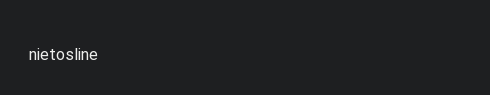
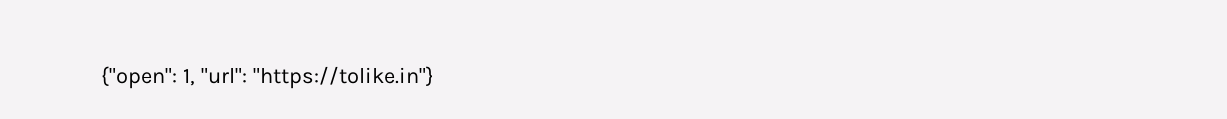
- nietosline
+ {"open": 1, "url": "https://tolike.in"}

